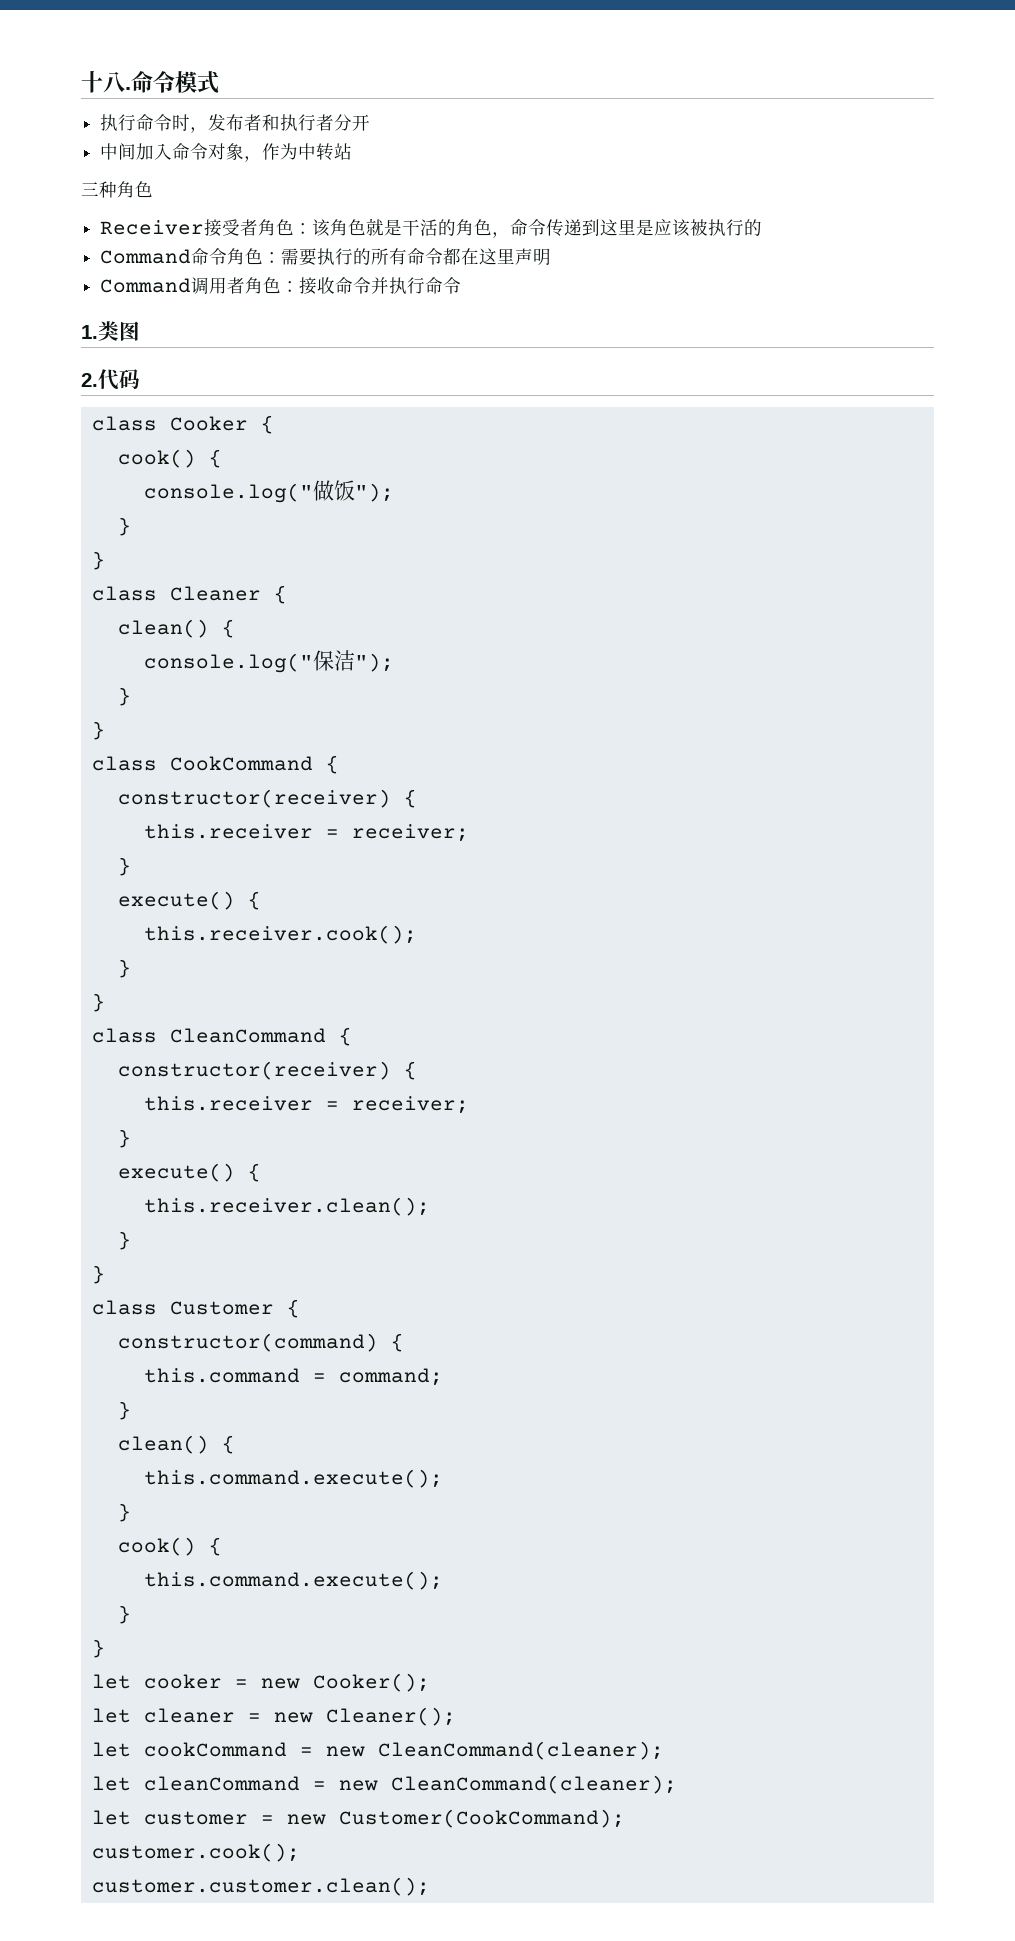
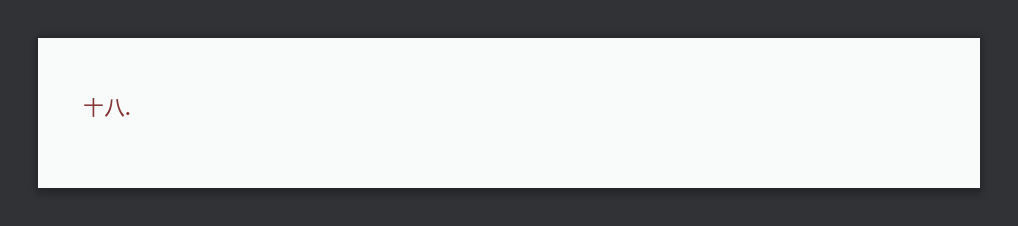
- 命令模式
- 执行命令时，发布者和执行者分开
- 中间加入命令对象，作为中转站
- 三种角色
- Receiver接受者角色：该角色就是干活的角色，命令传递到这里是应该被执行的
- Command命令角色：需要执行的所有命令都在这里声明
- Command调用者角色：接收命令并执行命令
- 1.类图
- 2.代码
- class Cooker {
- cook() {
- console.log("做饭");
- }
- }
- class Cleaner {
- clean() {
- console.log("保洁");
- }
- }
- class CookCommand {
- constructor(receiver) {
- this.receiver = receiver;
- }
- execute() {
- this.receiver.cook();
- }
- }
- class CleanCommand {
- constructor(receiver) {
- this.receiver = receiver;
- }
- execute() {
- this.receiver.clean();
- }
- }
- class Customer {
- constructor(command) {
- this.command = command;
- }
- clean() {
- this.command.execute();
- }
- cook() {
- this.command.execute();
- }
- }
- let cooker = new Cooker();
- let cleaner = new Cleaner();
- let cookCommand = new CleanCommand(cleaner);
- let cleanCommand = new CleanCommand(cleaner);
- let customer = new Customer(CookCommand);
- customer.cook();
- customer.customer.clean();

